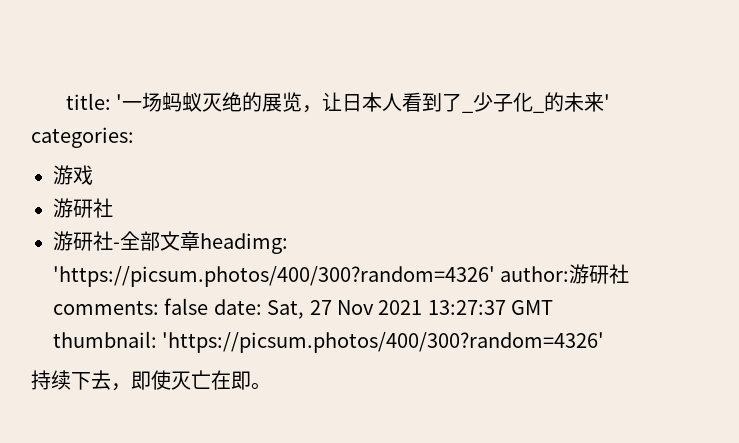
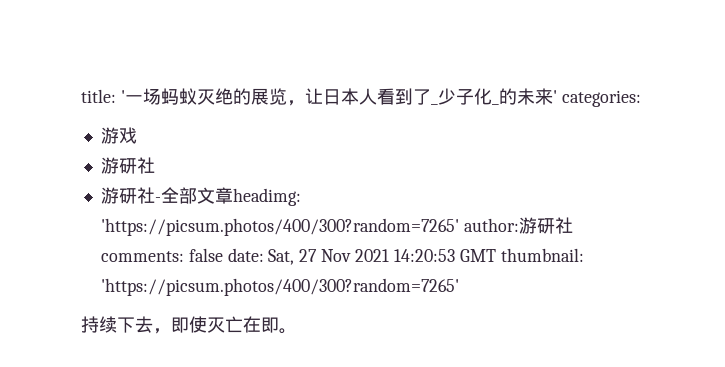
- 游研社-全部文章headimg: 'https://picsum.photos/400/300?random=4326' author:游研社comments: false date: Sat, 27 Nov 2021 13:27:37 GMT thumbnail: 'https://picsum.photos/400/300?random=4326'
+ 游研社-全部文章headimg: 'https://picsum.photos/400/300?random=7265' author:游研社comments: false date: Sat, 27 Nov 2021 14:20:53 GMT thumbnail: 'https://picsum.photos/400/300?random=7265'

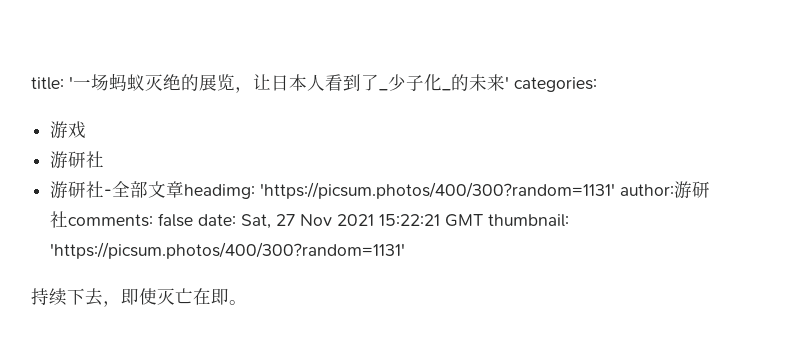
- 游研社-全部文章headimg: 'https://picsum.photos/400/300?random=7265' author:游研社comments: false date: Sat, 27 Nov 2021 14:20:53 GMT thumbnail: 'https://picsum.photos/400/300?random=7265'
+ 游研社-全部文章headimg: 'https://picsum.photos/400/300?random=1131' author:游研社comments: false date: Sat, 27 Nov 2021 15:22:21 GMT thumbnail: 'https://picsum.photos/400/300?random=1131'

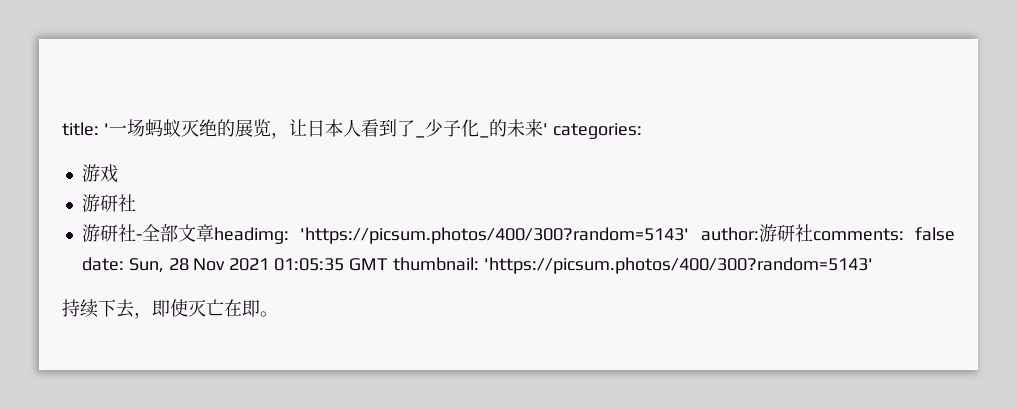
- 游研社-全部文章headimg: 'https://picsum.photos/400/300?random=1131' author:游研社comments: false date: Sat, 27 Nov 2021 15:22:21 GMT thumbnail: 'https://picsum.photos/400/300?random=1131'
+ 游研社-全部文章headimg: 'https://picsum.photos/400/300?random=5143' author:游研社comments: false date: Sun, 28 Nov 2021 01:05:35 GMT thumbnail: 'https://picsum.photos/400/300?random=5143'

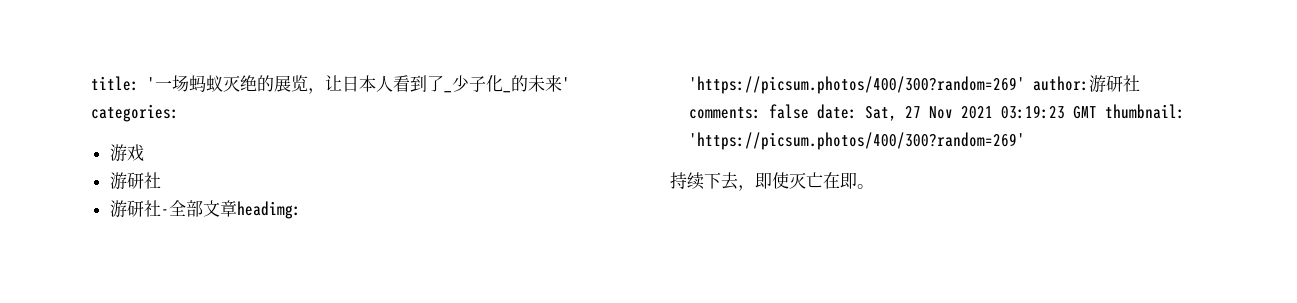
- 游研社-全部文章headimg: 'https://picsum.photos/400/300?random=5143' author:游研社comments: false date: Sun, 28 Nov 2021 01:05:35 GMT thumbnail: 'https://picsum.photos/400/300?random=5143'
+ 游研社-全部文章headimg: 'https://picsum.photos/400/300?random=269' author:游研社comments: false date: Sat, 27 Nov 2021 03:19:23 GMT thumbnail: 'https://picsum.photos/400/300?random=269'

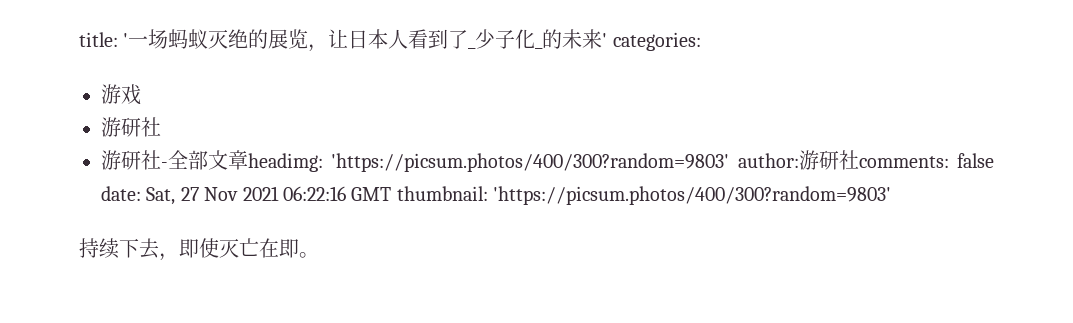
- 游研社-全部文章headimg: 'https://picsum.photos/400/300?random=269' author:游研社comments: false date: Sat, 27 Nov 2021 03:19:23 GMT thumbnail: 'https://picsum.photos/400/300?random=269'
+ 游研社-全部文章headimg: 'https://picsum.photos/400/300?random=9803' author:游研社comments: false date: Sat, 27 Nov 2021 06:22:16 GMT thumbnail: 'https://picsum.photos/400/300?random=9803'

